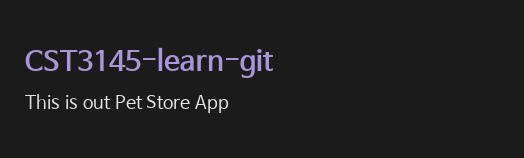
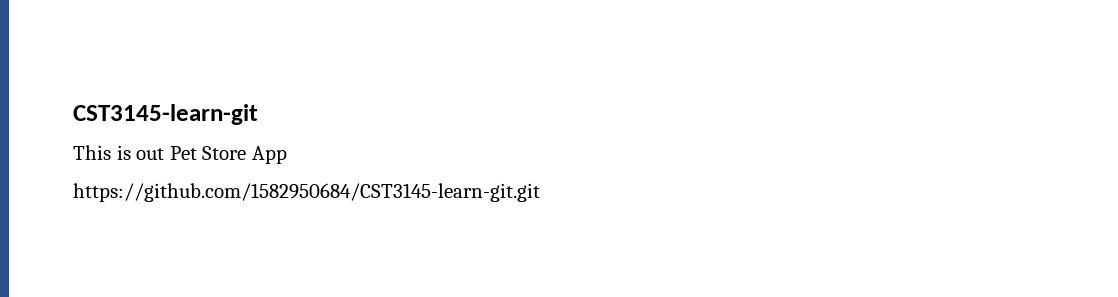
+ https://github.com/1582950684/CST3145-learn-git.git

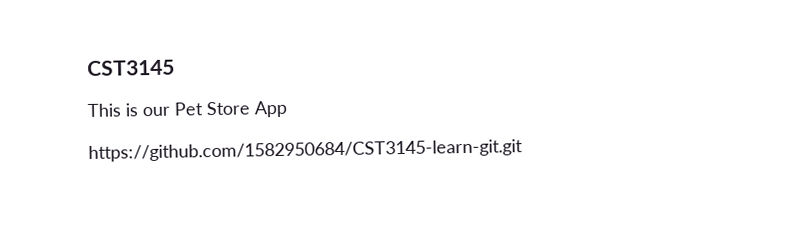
- CST3145-learn-git
+ CST3145
- This is out Pet Store App
+ This is our Pet Store App

